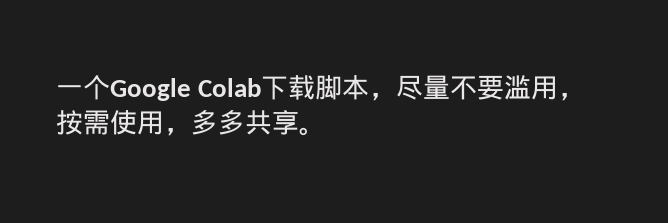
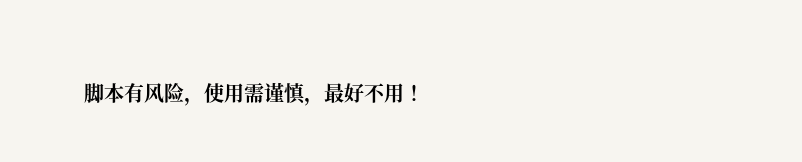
- 一个Google Colab下载脚本，尽量不要滥用，按需使用，多多共享。
+ 脚本有风险，使用需谨慎，最好不用！

